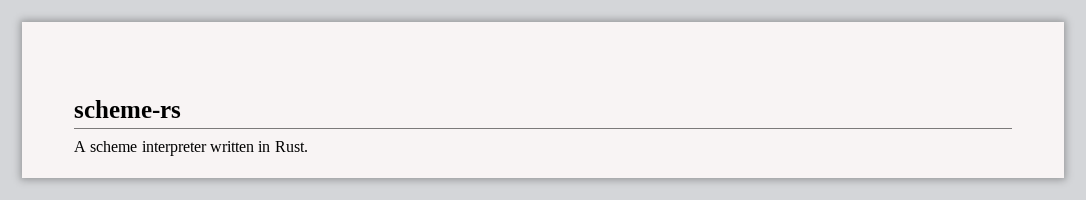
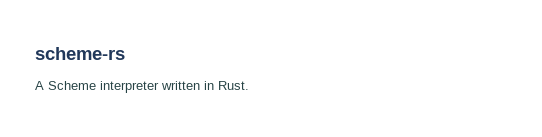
- A scheme interpreter written in Rust.
+ A Scheme interpreter written in Rust.

